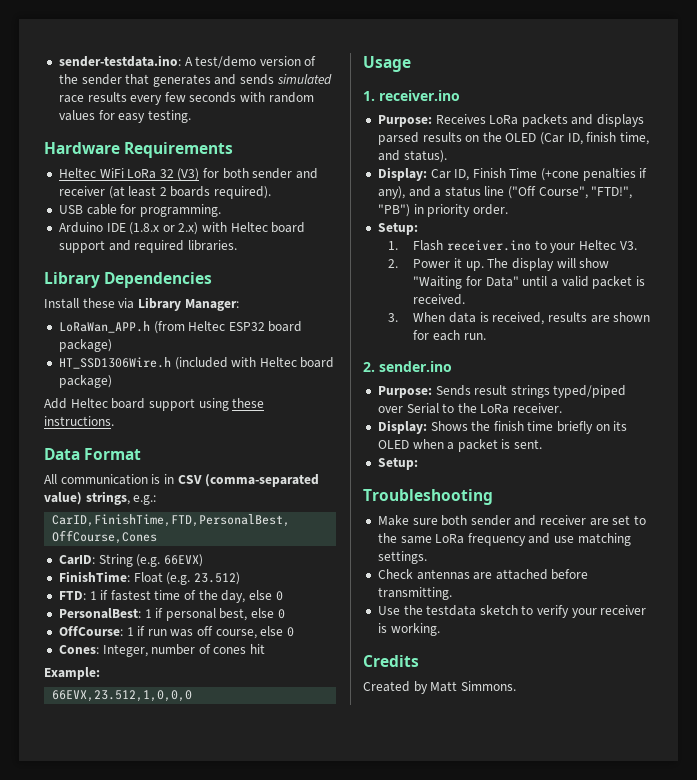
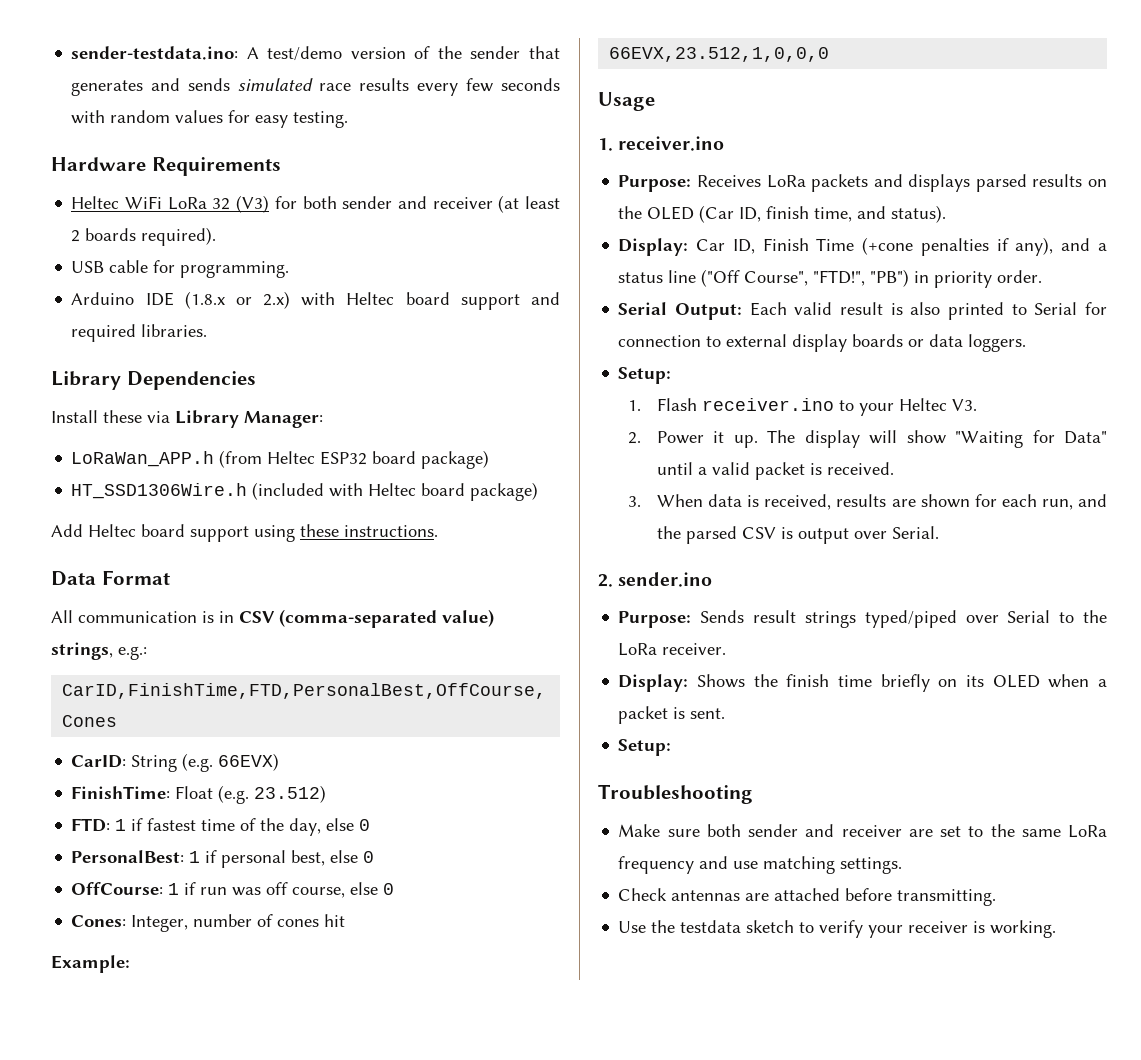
+ Serial Output: Each valid result is also printed to Serial for connection to external display boards or data loggers.
- 3. When data is received, results are shown for each run.
+ 3. When data is received, results are shown for each run, and the parsed CSV is output over Serial.
- Credits
- Created by Matt Simmons.

